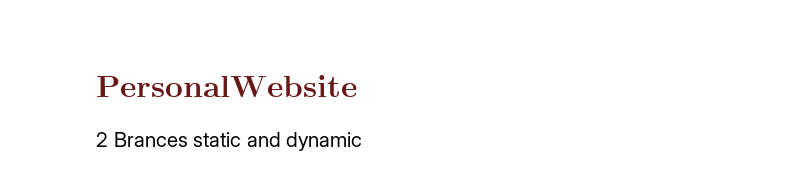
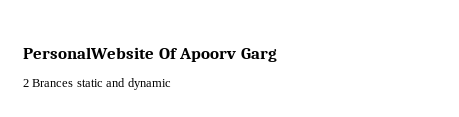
- PersonalWebsite
+ PersonalWebsite Of Apoorv Garg

